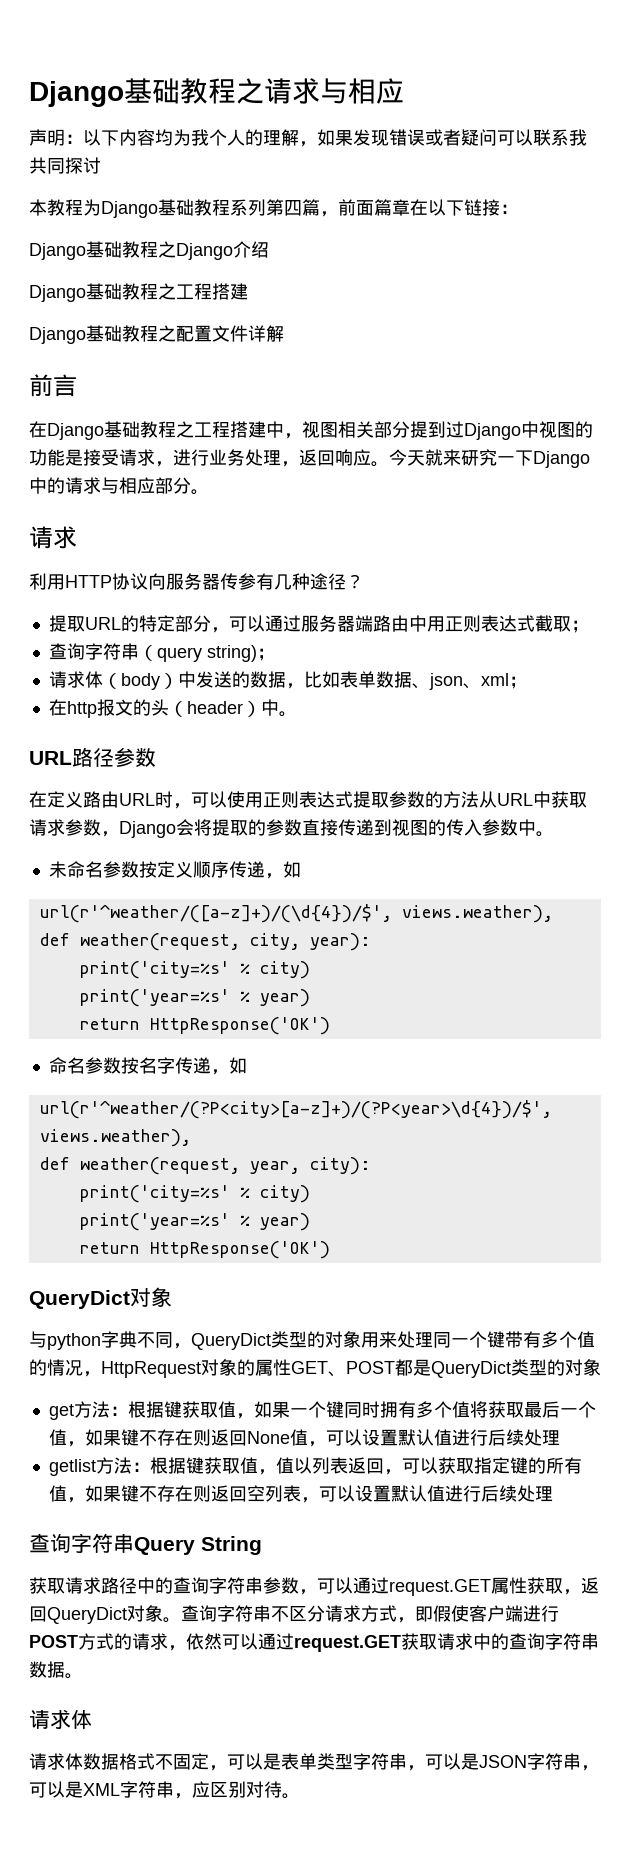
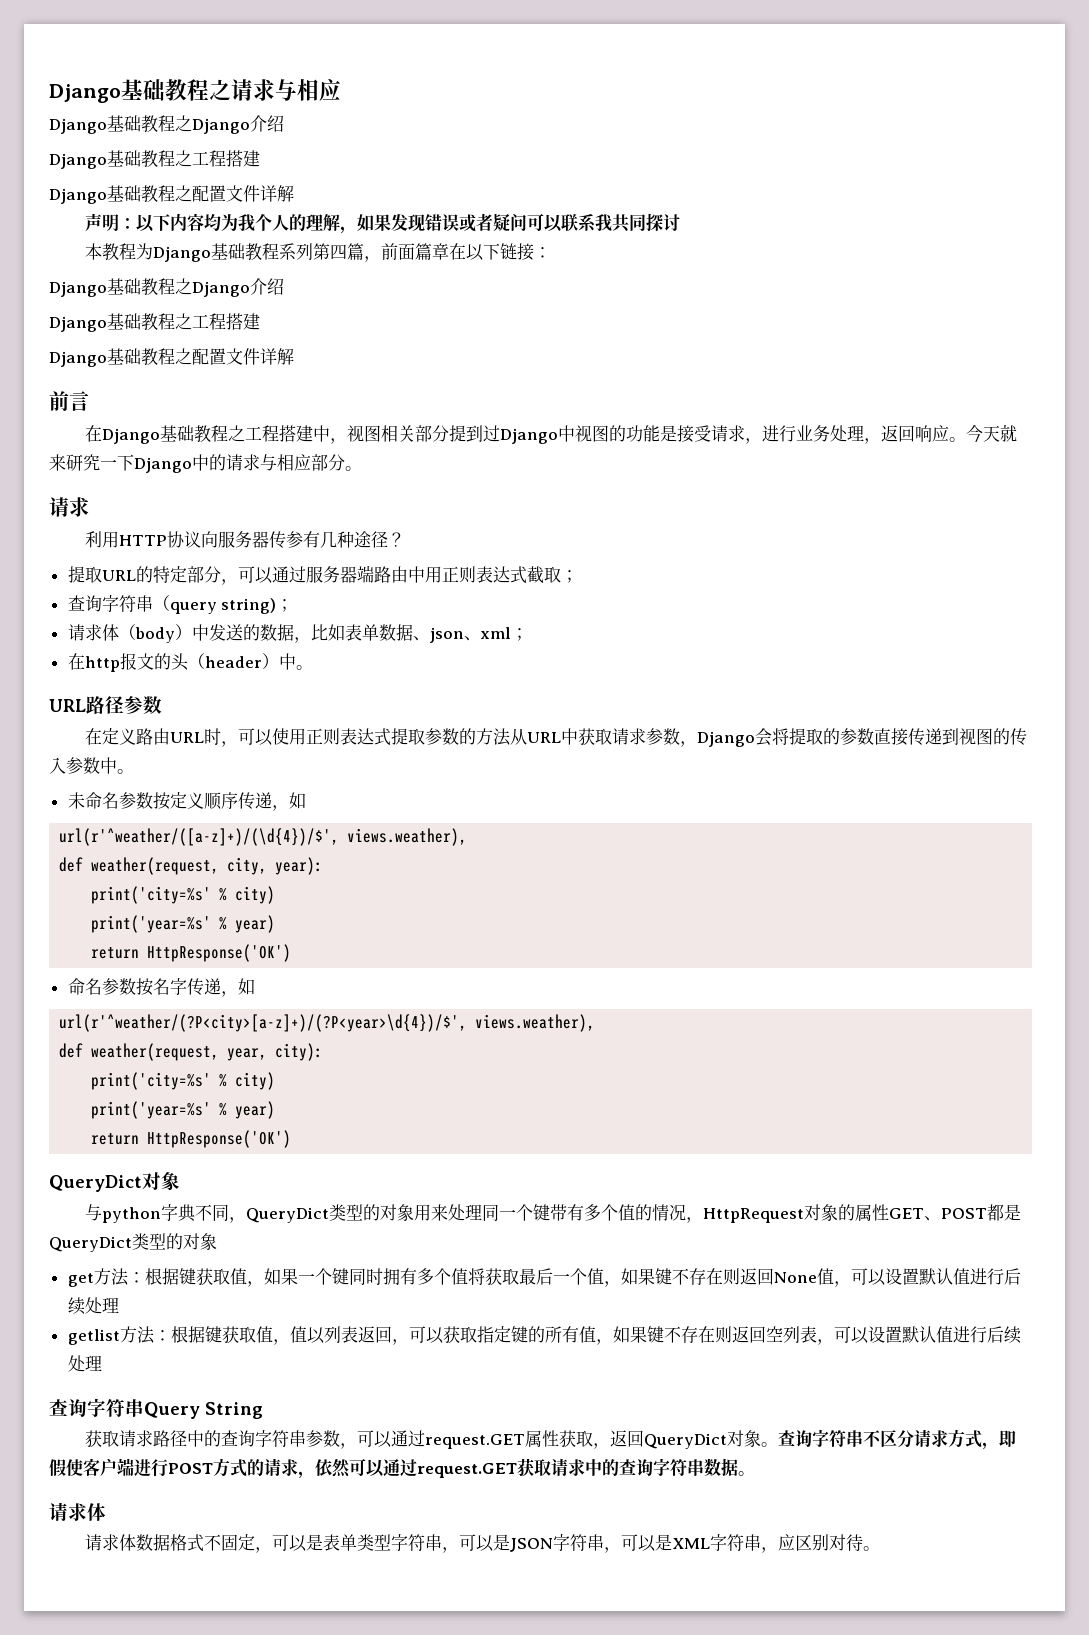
  Django基础教程之请求与相应
+ Django基础教程之Django介绍
+ Django基础教程之工程搭建
+ Django基础教程之配置文件详解

